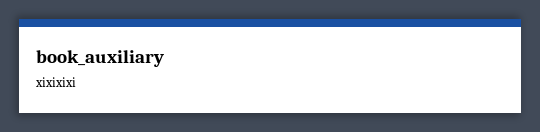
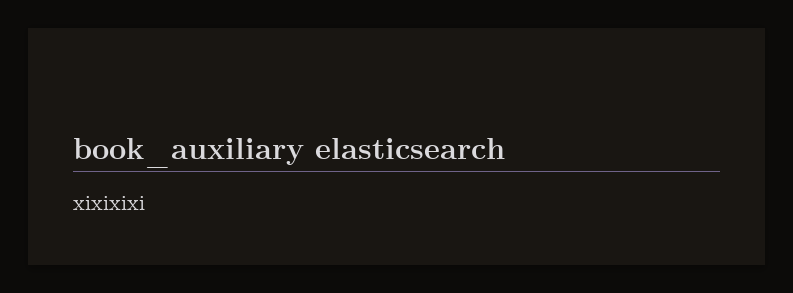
- book_auxiliary
+ book_auxiliary elasticsearch

